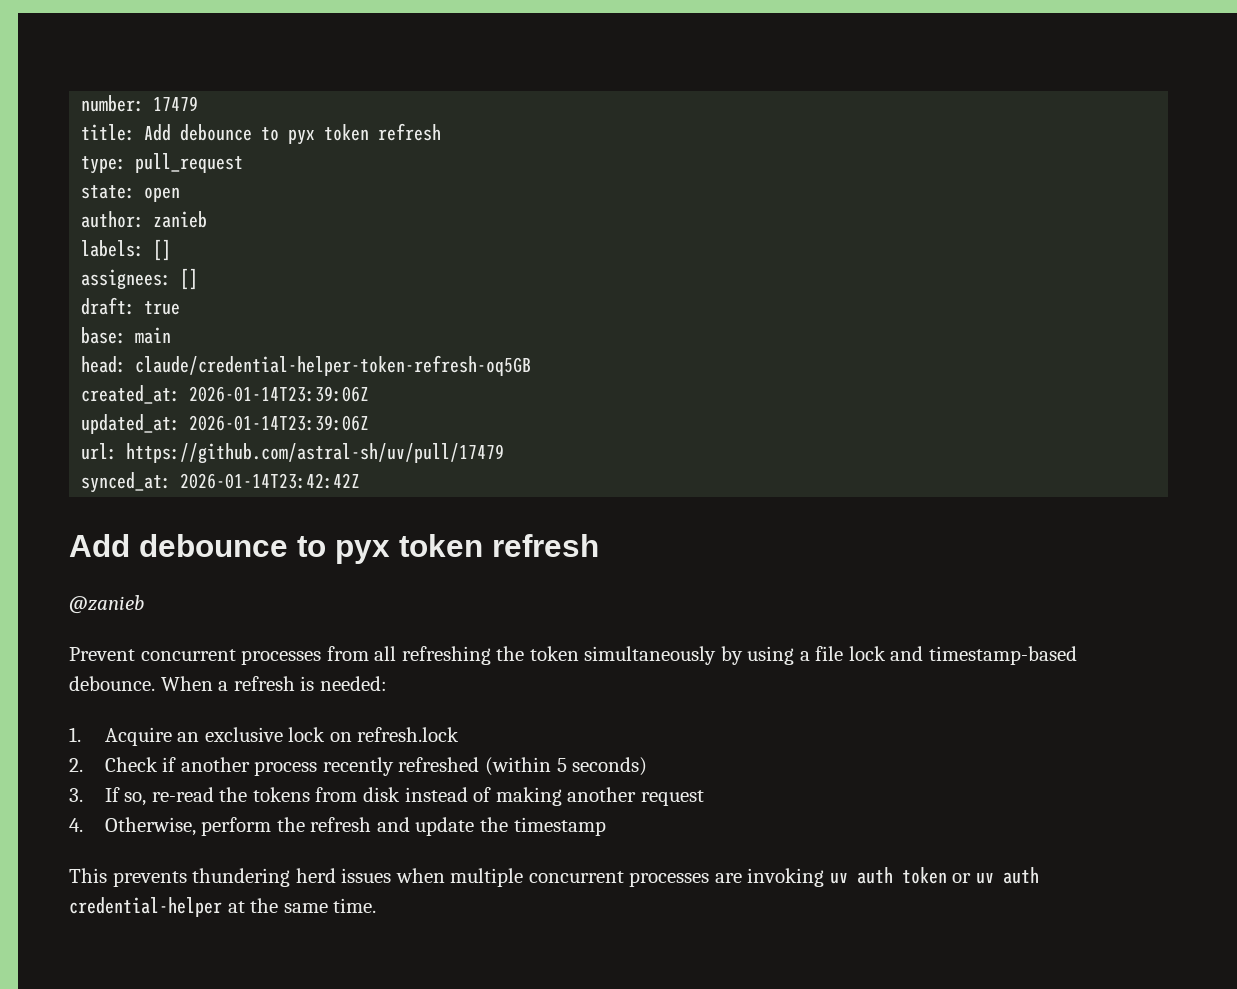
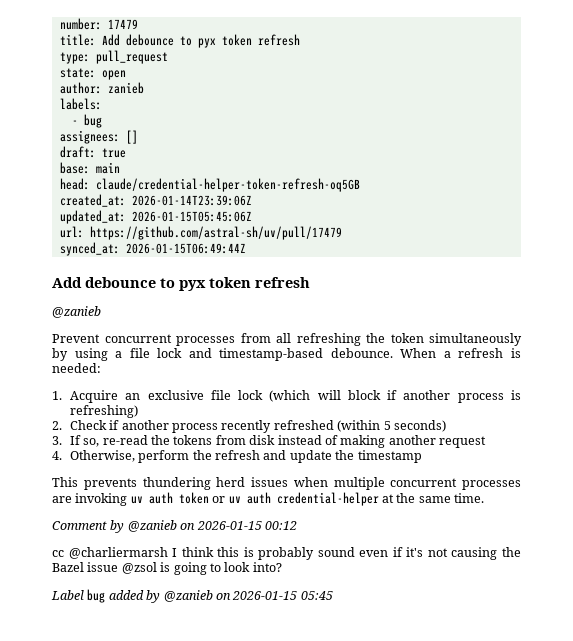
- labels: []
+ labels:
+ - bug
- updated_at: 2026-01-14T23:39:06Z
+ updated_at: 2026-01-15T05:45:06Z
- synced_at: 2026-01-14T23:42:42Z
+ synced_at: 2026-01-15T06:49:44Z
- 1. Acquire an exclusive lock on refresh.lock
+ 1. Acquire an exclusive file lock (which will block if another process is refreshing)
+ Comment by @zanieb on 2026-01-15 00:12
+ cc @charliermarsh I think this is probably sound even if it's not causing the Bazel issue @zsol is going to look into?
+ Label bug added by @zanieb on 2026-01-15 05:45

